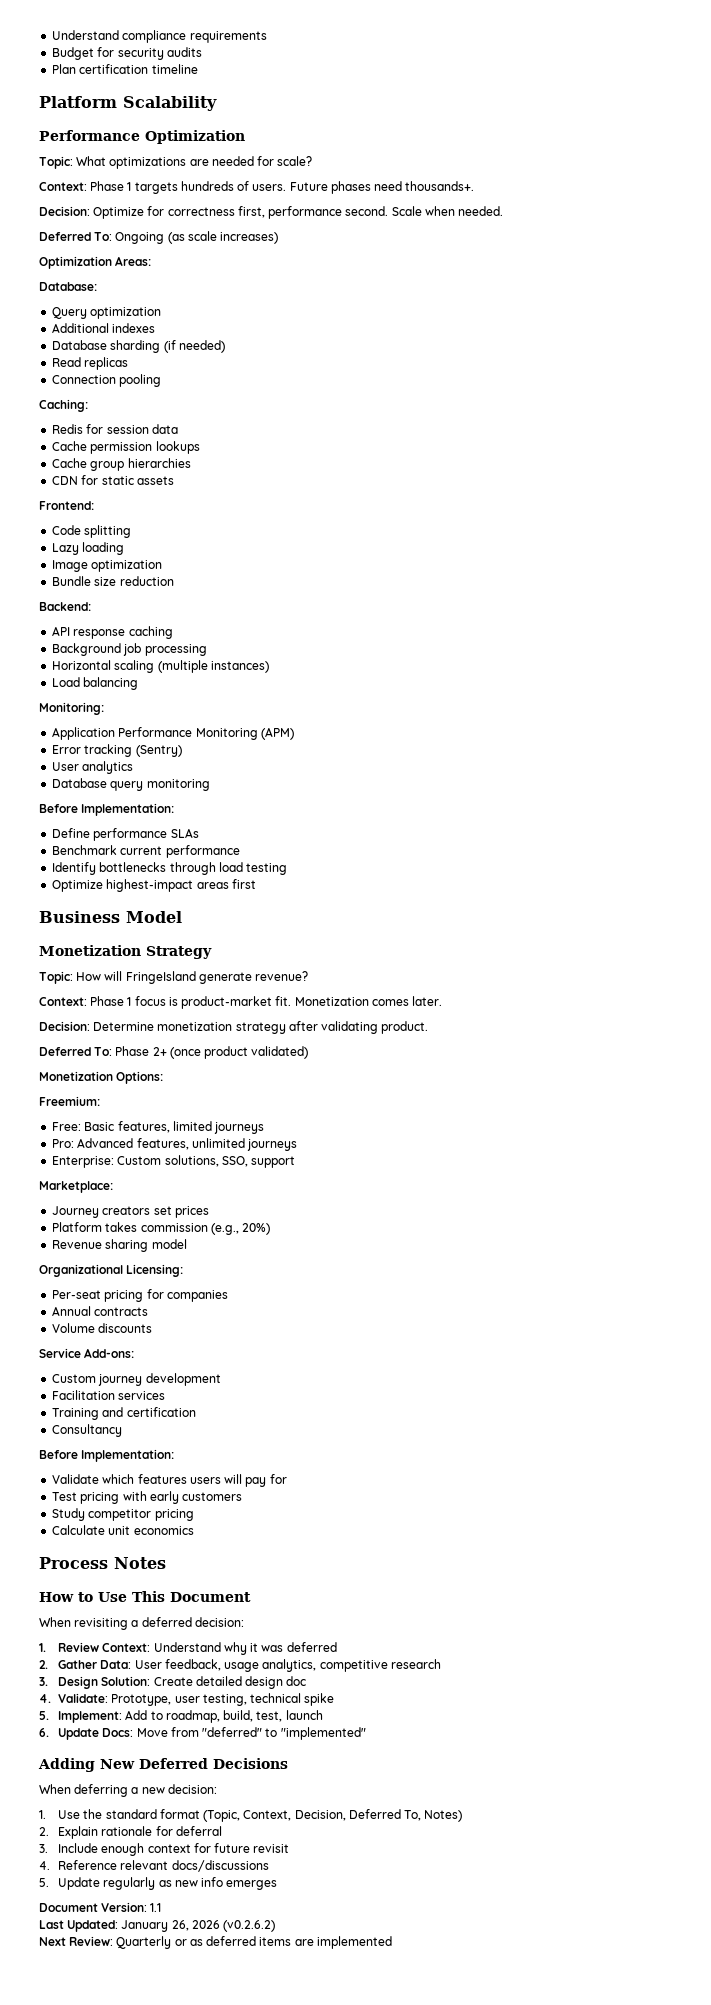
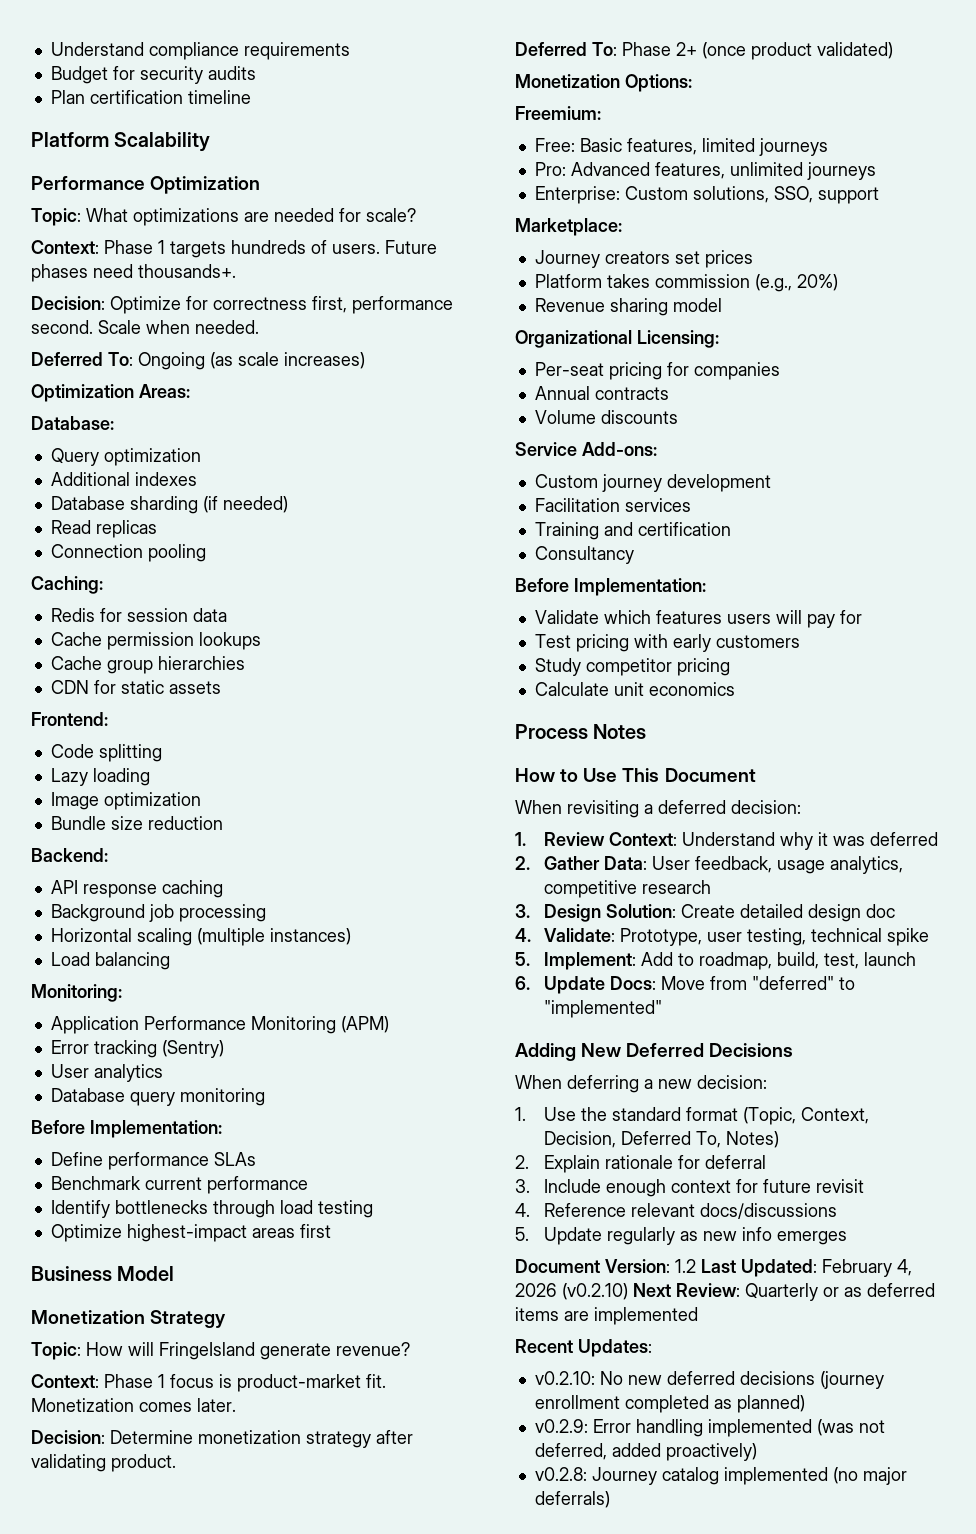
- Document Version: 1.1
- Last Updated: January 26, 2026 (v0.2.6.2)
- Next Review: Quarterly or as deferred items are implemented
+ Document Version: 1.2 Last Updated: February 4, 2026 (v0.2.10) Next Review: Quarterly or as deferred items are implemented
+ Recent Updates:
+ v0.2.10: No new deferred decisions (journey enrollment completed as planned)
+ v0.2.9: Error handling implemented (was not deferred, added proactively)
+ v0.2.8: Journey catalog implemented (no major deferrals)

